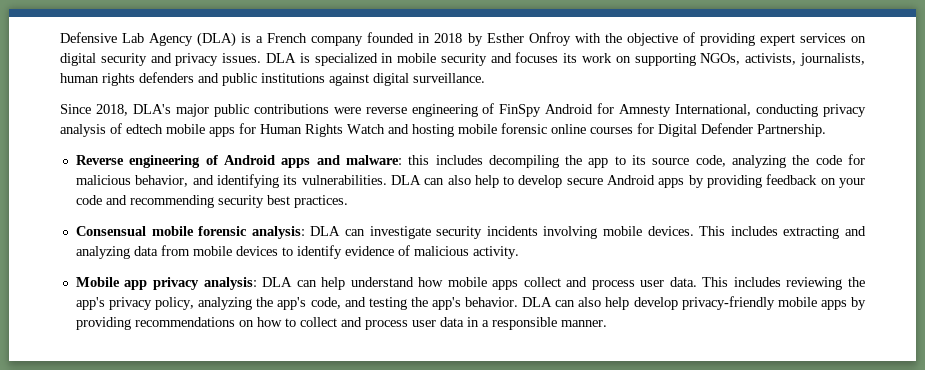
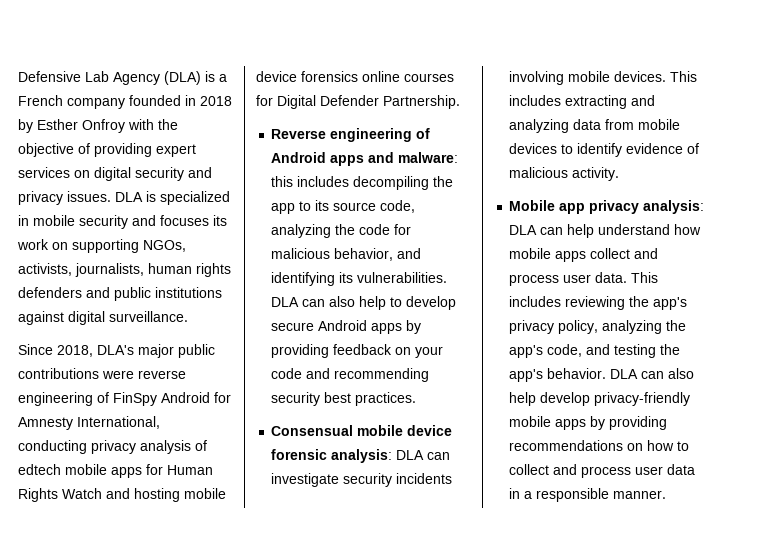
- Since 2018, DLA's major public contributions were reverse engineering of FinSpy Android for Amnesty International, conducting privacy analysis of edtech mobile apps for Human Rights Watch and hosting mobile forensic online courses for Digital Defender Partnership.
+ Since 2018, DLA's major public contributions were reverse engineering of FinSpy Android for Amnesty International, conducting privacy analysis of edtech mobile apps for Human Rights Watch and hosting mobile device forensics online courses for Digital Defender Partnership.
- Consensual mobile forensic analysis: DLA can investigate security incidents involving mobile devices.
+ Consensual mobile device forensic analysis: DLA can investigate security incidents involving mobile devices.

